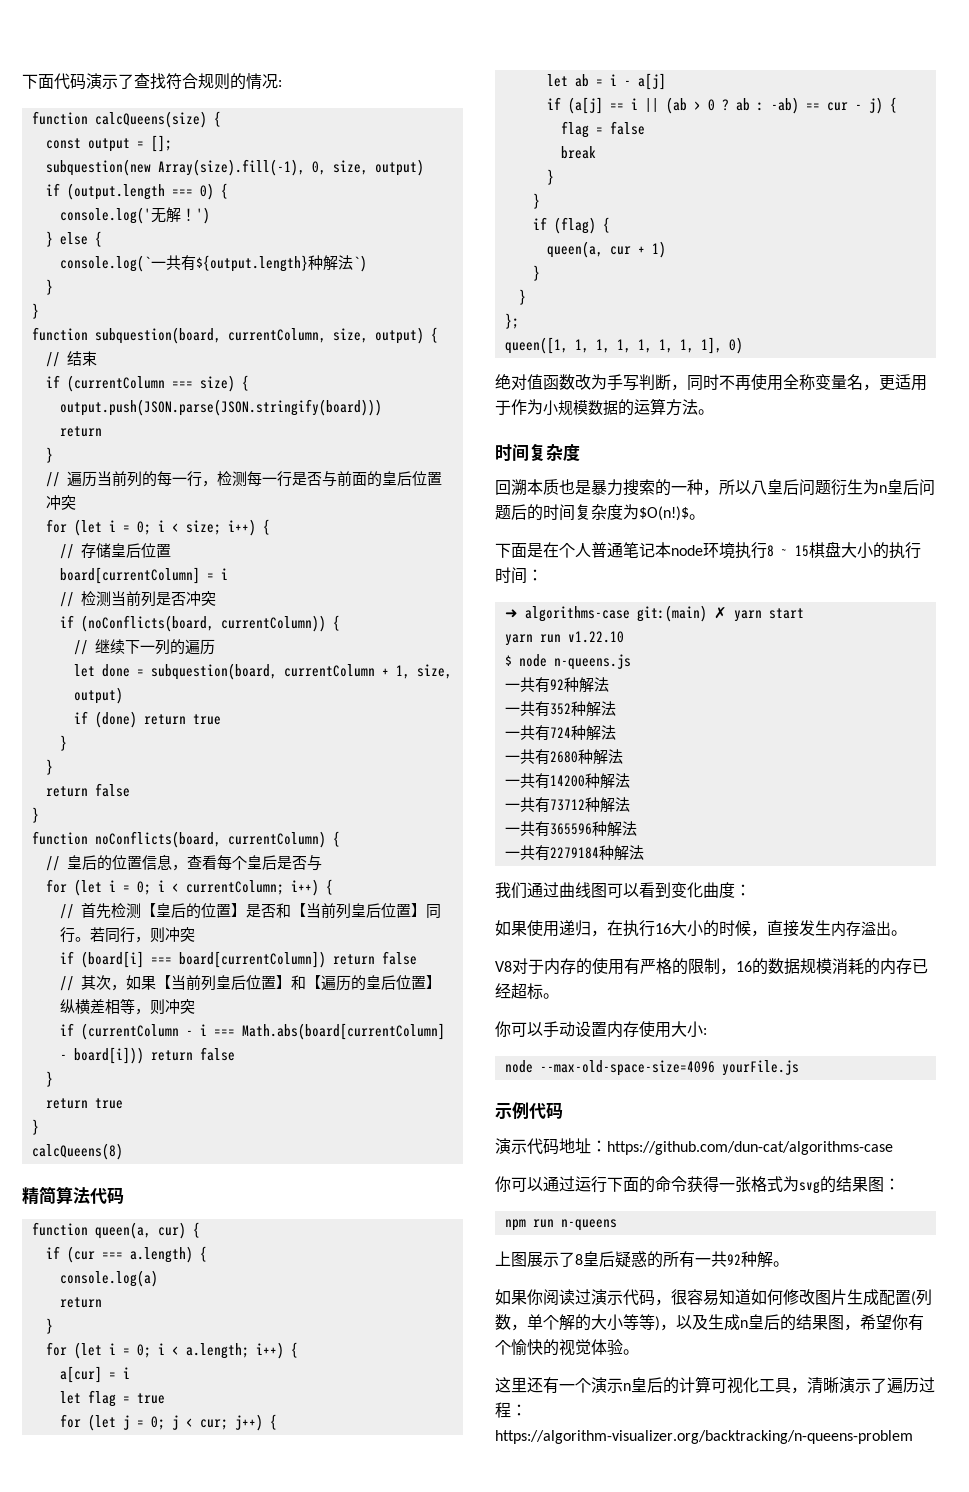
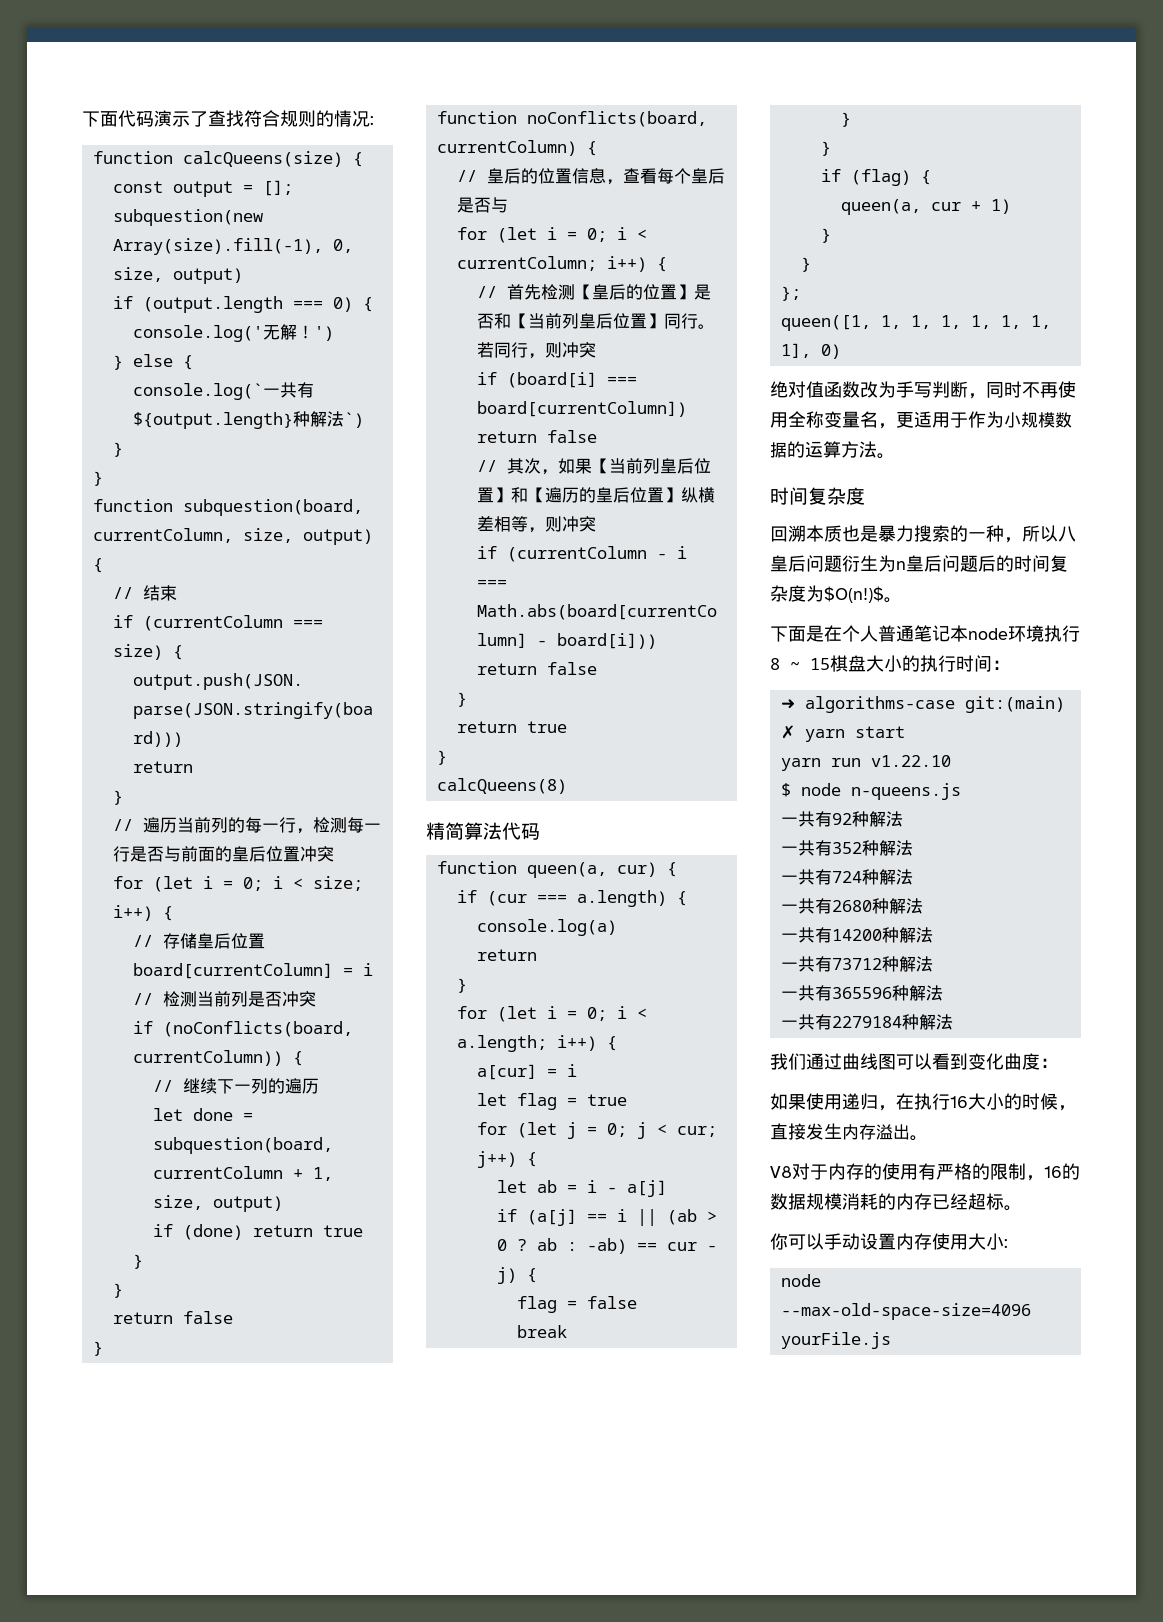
- 示例代码
- 演示代码地址：https://github.com/dun-cat/algorithms-case
- 你可以通过运行下面的命令获得一张格式为svg的结果图：
- npm run n-queens
- 上图展示了8皇后疑惑的所有一共92种解。
- 如果你阅读过演示代码，很容易知道如何修改图片生成配置(列数，单个解的大小等等)，以及生成n皇后的结果图，希望你有个愉快的视觉体验。
- 这里还有一个演示n皇后的计算可视化工具，清晰演示了遍历过程：https://algorithm-visualizer.org/backtracking/n-queens-problem

